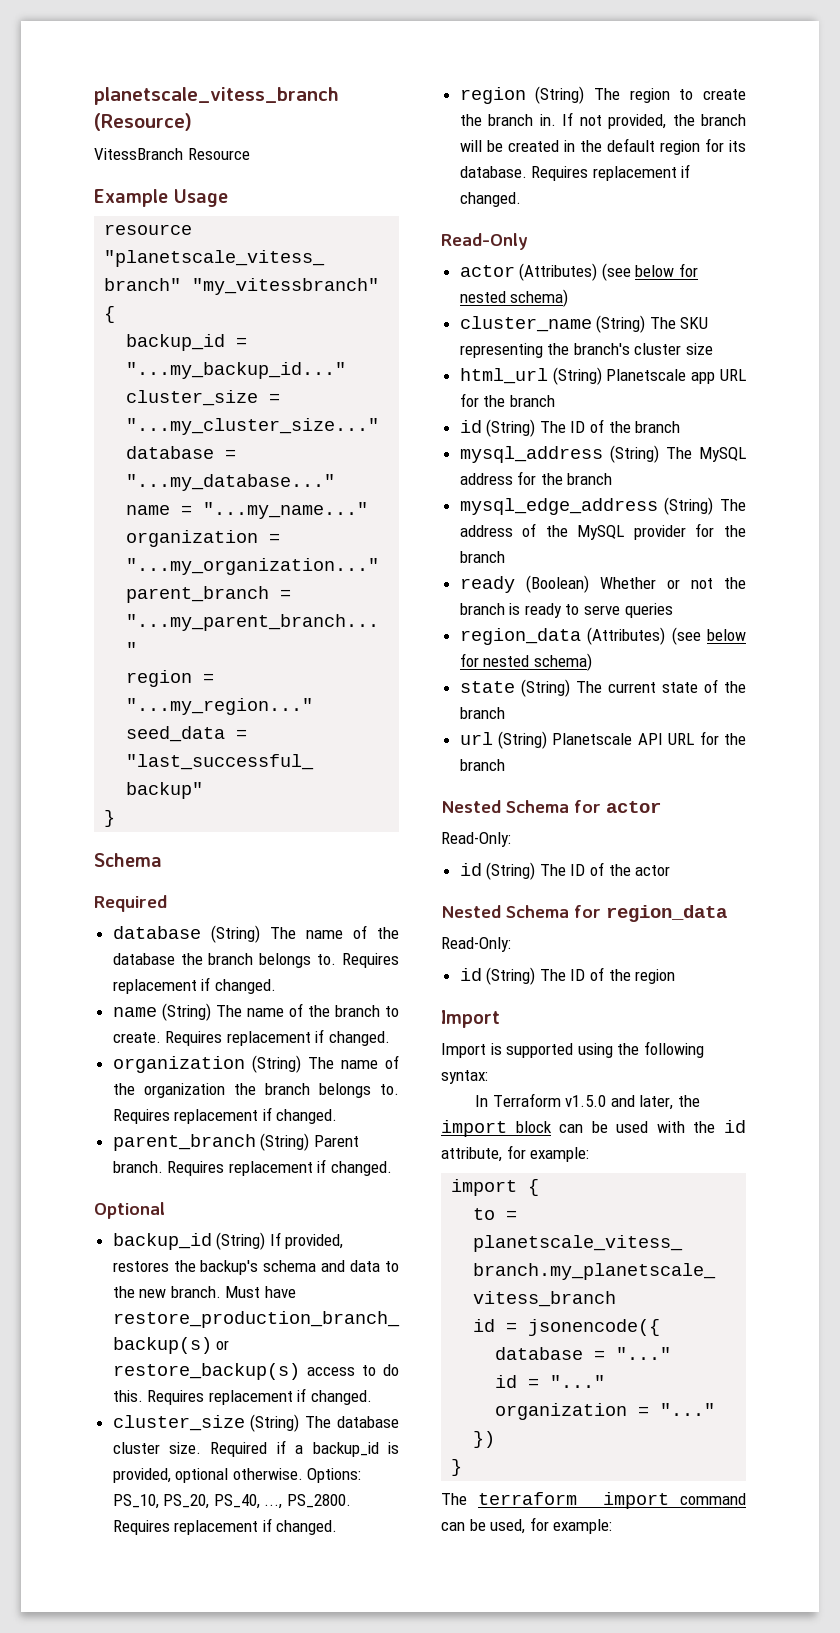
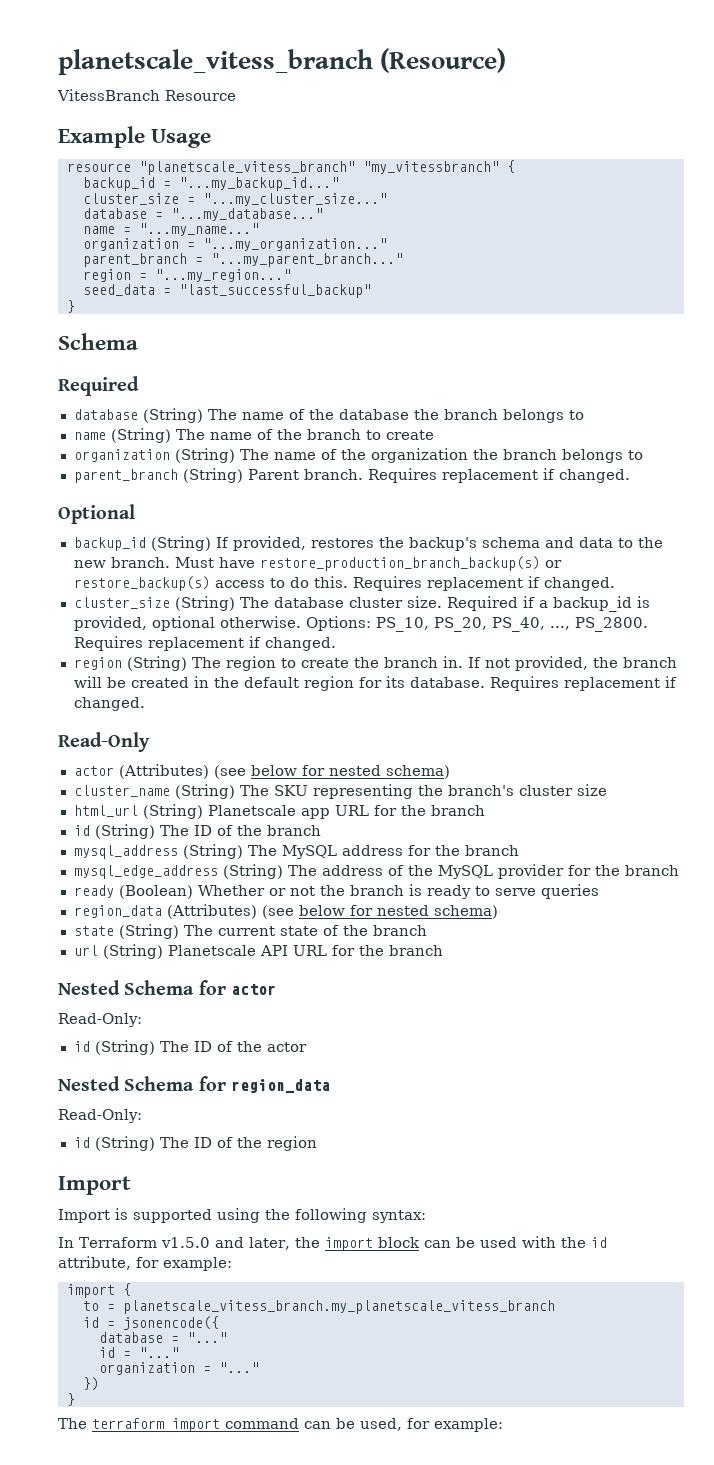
- database (String) The name of the database the branch belongs to. Requires replacement if changed.
+ database (String) The name of the database the branch belongs to
- name (String) The name of the branch to create. Requires replacement if changed.
+ name (String) The name of the branch to create
- organization (String) The name of the organization the branch belongs to. Requires replacement if changed.
+ organization (String) The name of the organization the branch belongs to

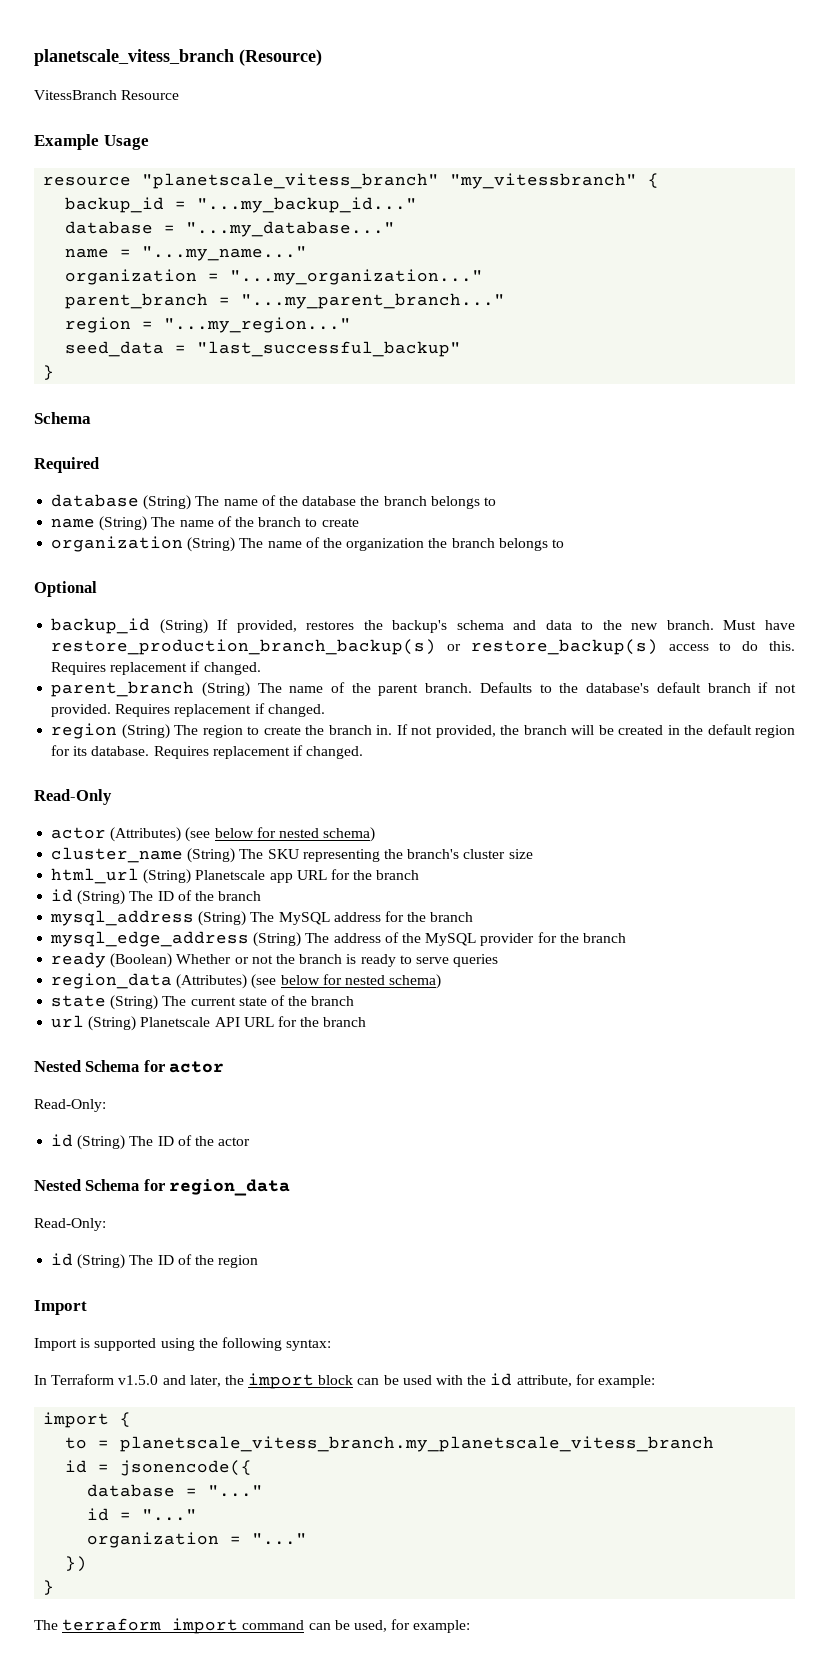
- cluster_size = "...my_cluster_size..."
- parent_branch (String) Parent branch. Requires replacement if changed.
- cluster_size (String) The database cluster size. Required if a backup_id is provided, optional otherwise. Options: PS_10, PS_20, PS_40, ..., PS_2800.
+ parent_branch (String) The name of the parent branch. Defaults to the database's default branch if not provided.

